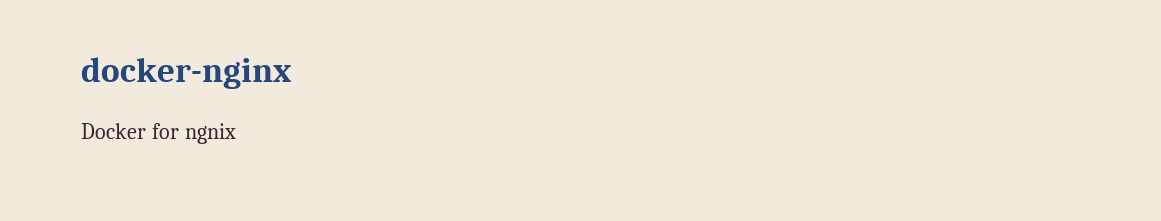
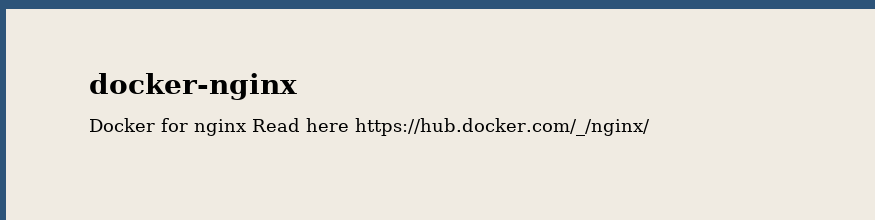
- Docker for ngnix
+ Docker for nginx Read here https://hub.docker.com/_/nginx/

